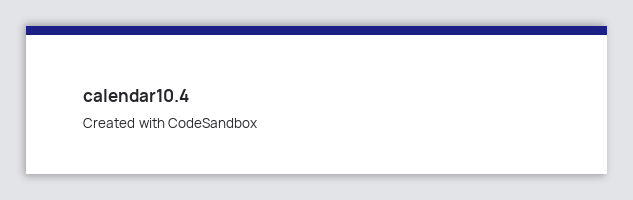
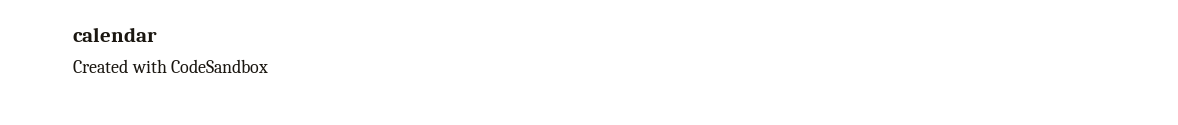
- calendar10.4
+ calendar

